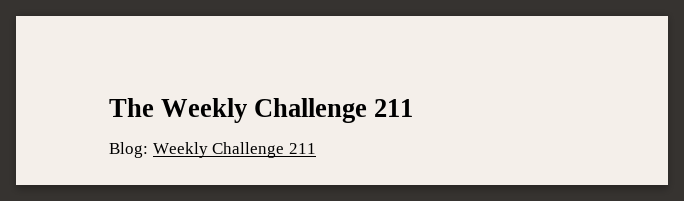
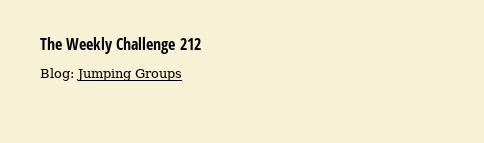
- The Weekly Challenge 211
+ The Weekly Challenge 212
- Blog: Weekly Challenge 211
+ Blog: Jumping Groups

